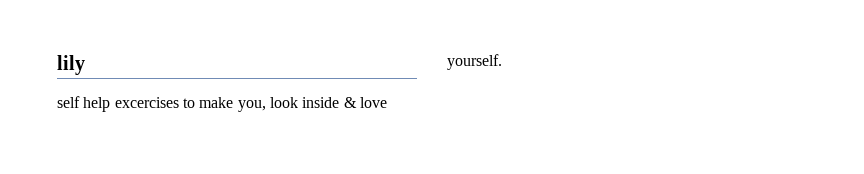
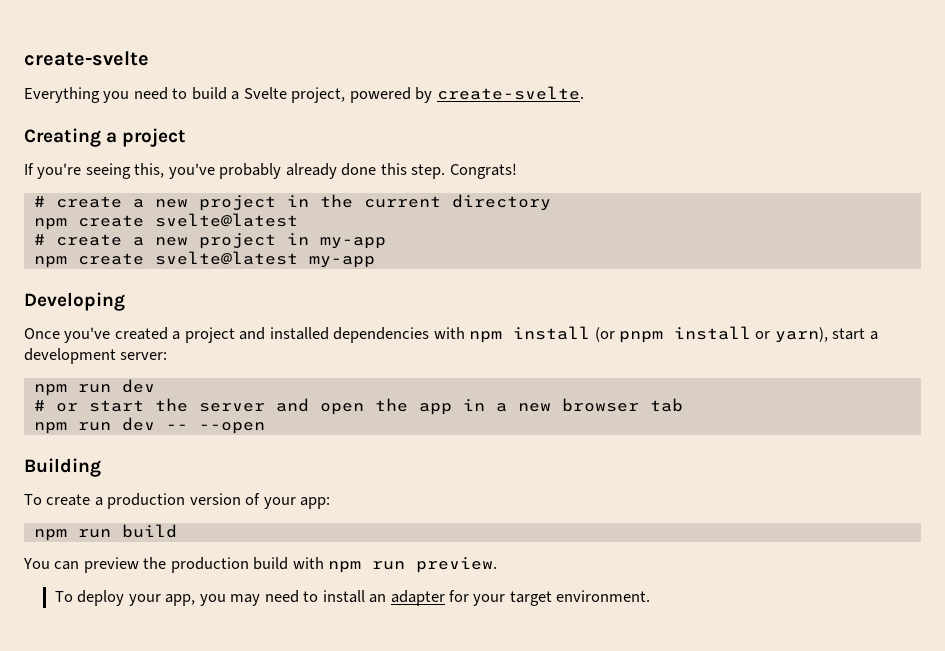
- lily
- self help excercises to make you, look inside & love yourself.
+ create-svelte
+ Everything you need to build a Svelte project, powered by create-svelte.
+ Creating a project
+ If you're seeing this, you've probably already done this step. Congrats!
+ # create a new project in the current directory
+ npm create svelte@latest
+ # create a new project in my-app
+ npm create svelte@latest my-app
+ Developing
+ Once you've created a project and installed dependencies with npm install (or pnpm install or yarn), start a development server:
+ npm run dev
+ # or start the server and open the app in a new browser tab
+ npm run dev -- --open
+ Building
+ To create a production version of your app:
+ npm run build
+ You can preview the production build with npm run preview.
+ To deploy your app, you may need to install an adapter for your target environment.

